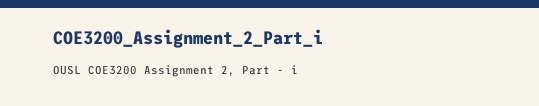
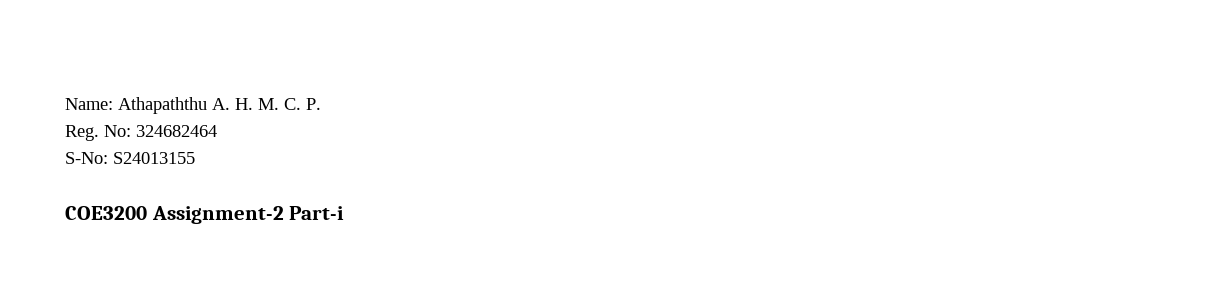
- COE3200_Assignment_2_Part_i
- OUSL COE3200 Assignment 2, Part - i
+ Name: Athapaththu A. H. M. C. P.
+ Reg. No: 324682464
+ S-No: S24013155
+ COE3200 Assignment-2 Part-i

